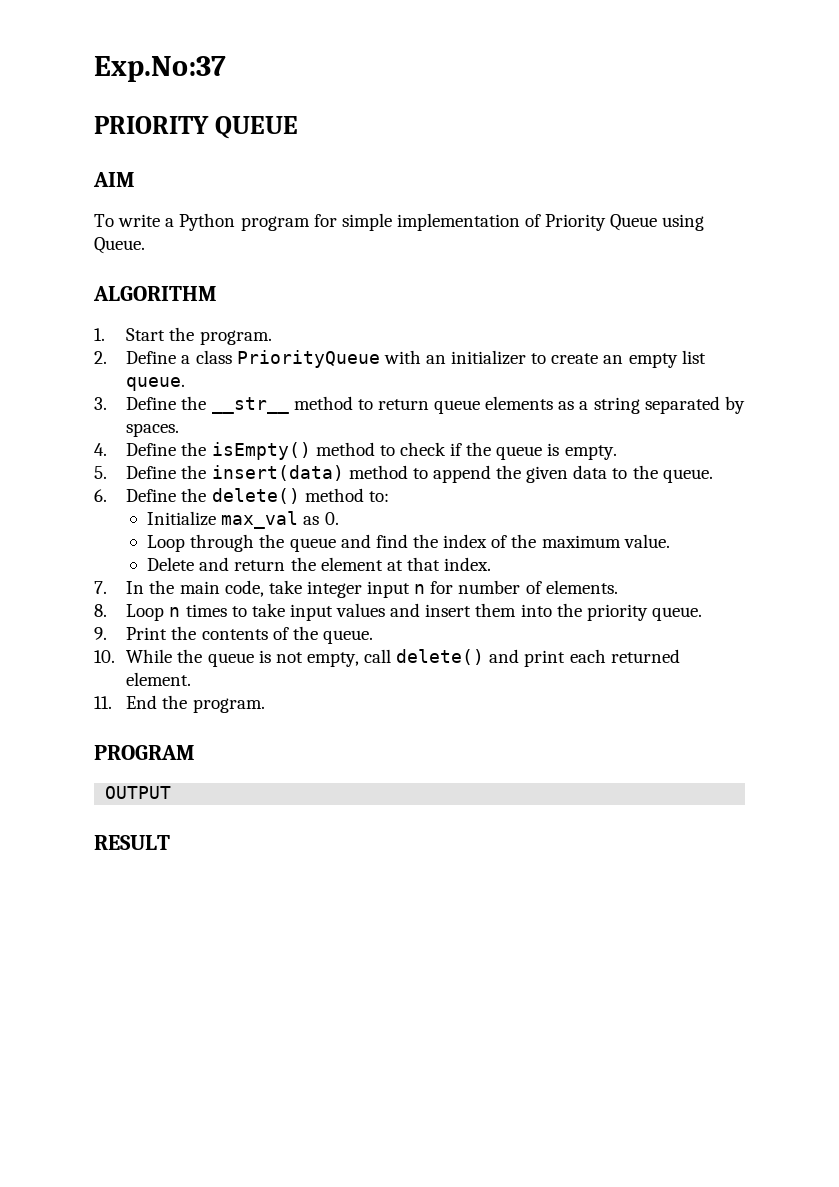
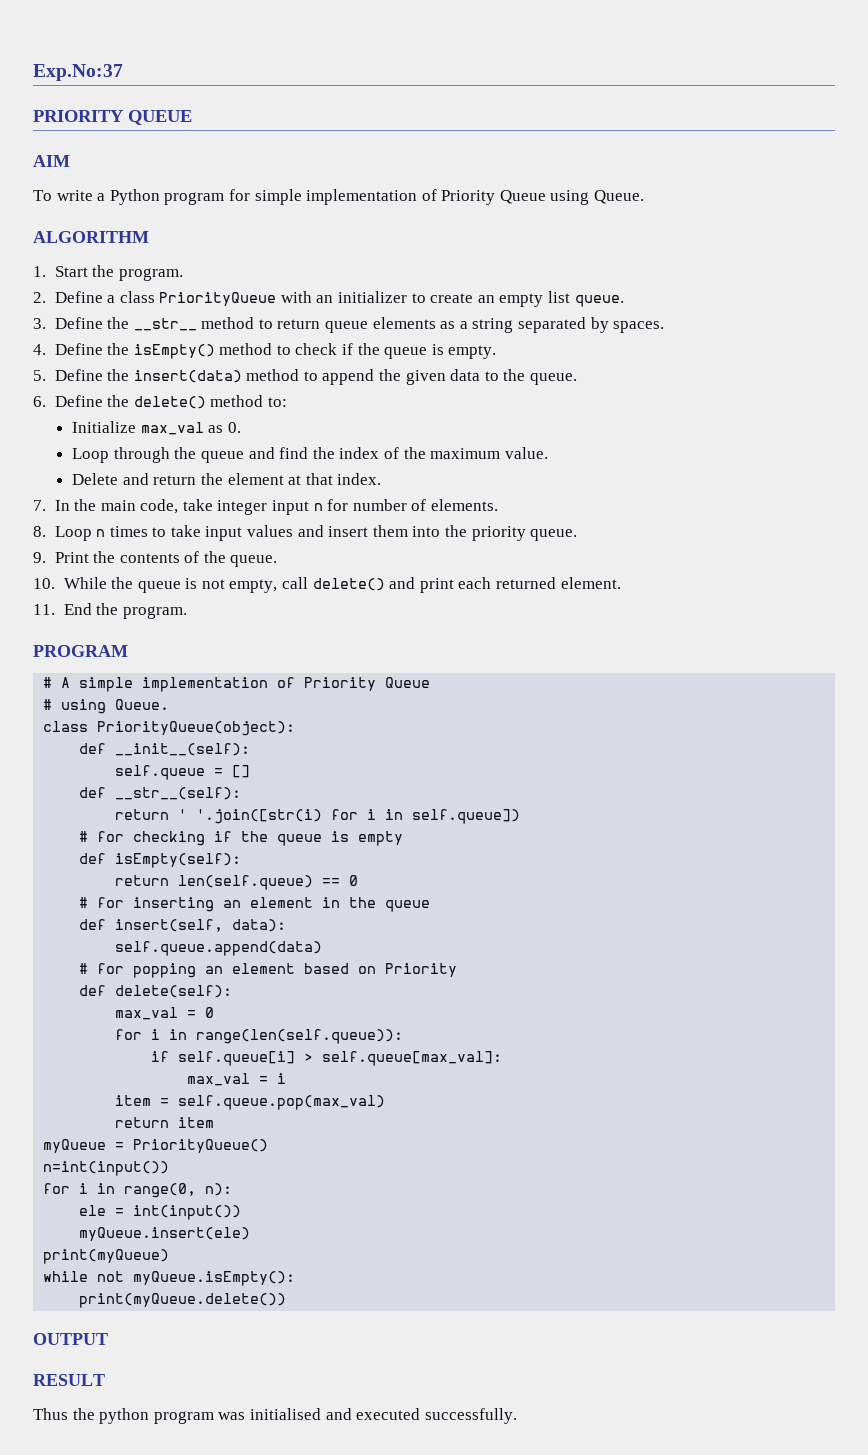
+ # A simple implementation of Priority Queue
+ # using Queue.
+ class PriorityQueue(object):
+ def __init__(self):
+ self.queue = []
+ def __str__(self):
+ return ' '.join([str(i) for i in self.queue])
+ # for checking if the queue is empty
+ def isEmpty(self):
+ return len(self.queue) == 0
+ # for inserting an element in the queue
+ def insert(self, data):
+ self.queue.append(data)
+ # for popping an element based on Priority
+ def delete(self):
+ max_val = 0
+ for i in range(len(self.queue)):
+ if self.queue[i] > self.queue[max_val]:
+ max_val = i
+ item = self.queue.pop(max_val)
+ return item
+ myQueue = PriorityQueue()
+ n=int(input())
+ for i in range(0, n):
+ ele = int(input())
+ myQueue.insert(ele)
+ print(myQueue)
+ while not myQueue.isEmpty():
+ print(myQueue.delete())
  OUTPUT
  RESULT
+ Thus the python program was initialised and executed successfully.

